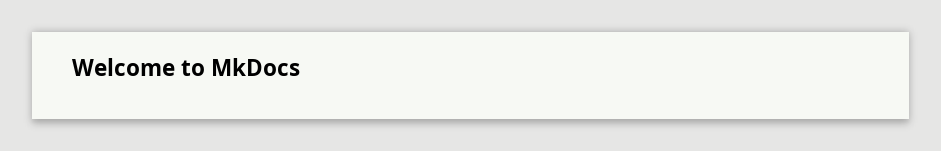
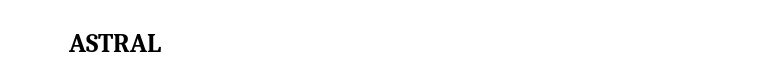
- Welcome to MkDocs
+ ASTRAL

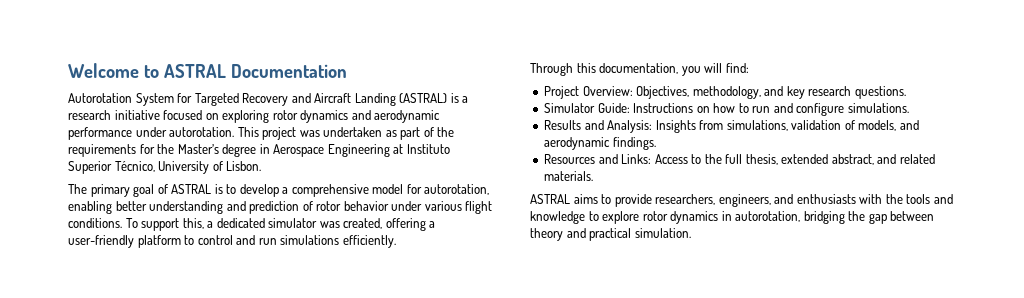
- ASTRAL
+ Welcome to ASTRAL Documentation
+ Autorotation System for Targeted Recovery and Aircraft Landing (ASTRAL) is a research initiative focused on exploring rotor dynamics and aerodynamic performance under autorotation. This project was undertaken as part of the requirements for the Master’s degree in Aerospace Engineering at Instituto Superior Técnico, University of Lisbon.
+ The primary goal of ASTRAL is to develop a comprehensive model for autorotation, enabling better understanding and prediction of rotor behavior under various flight conditions. To support this, a dedicated simulator was created, offering a user-friendly platform to control and run simulations efficiently.
+ Through this documentation, you will find:
+ Project Overview: Objectives, methodology, and key research questions.
+ Simulator Guide: Instructions on how to run and configure simulations.
+ Results and Analysis: Insights from simulations, validation of models, and aerodynamic findings.
+ Resources and Links: Access to the full thesis, extended abstract, and related materials.
+ ASTRAL aims to provide researchers, engineers, and enthusiasts with the tools and knowledge to explore rotor dynamics in autorotation, bridging the gap between theory and practical simulation.

